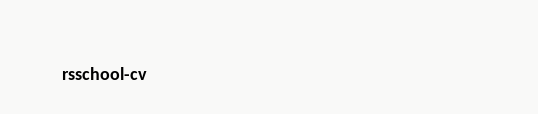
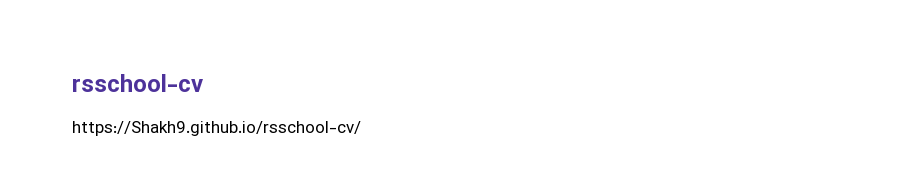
+ https://Shakh9.github.io/rsschool-cv/

